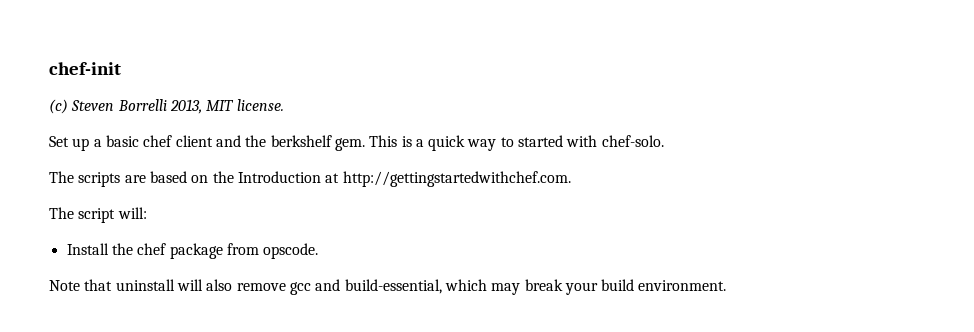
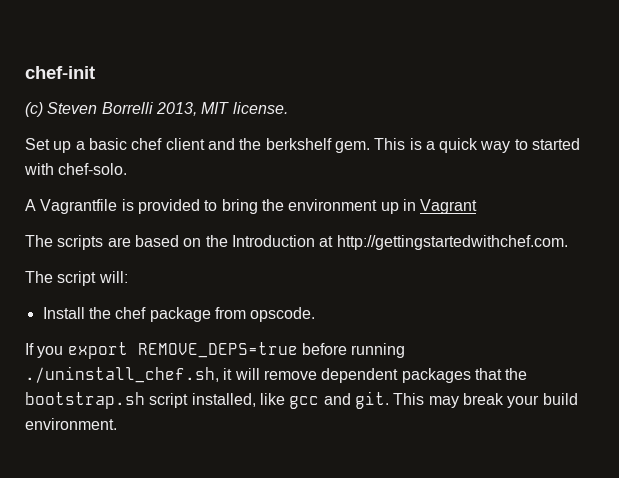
+ A Vagrantfile is provided to bring the environment up in Vagrant
- Note that uninstall will also remove gcc and build-essential, which may break your build environment.
+ If you export REMOVE_DEPS=true before running ./uninstall_chef.sh, it will remove dependent packages that the bootstrap.sh script installed, like gcc and git. This may break your build environment.

